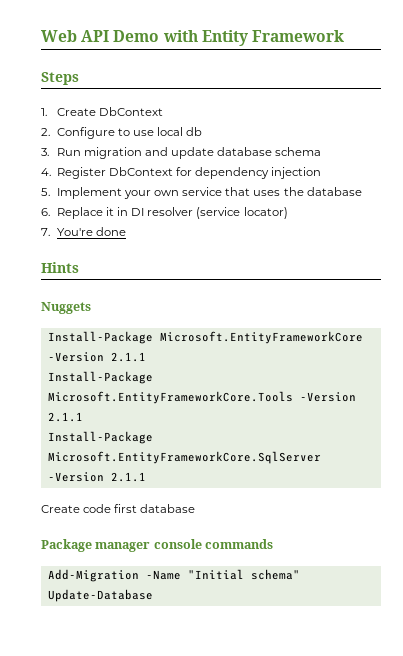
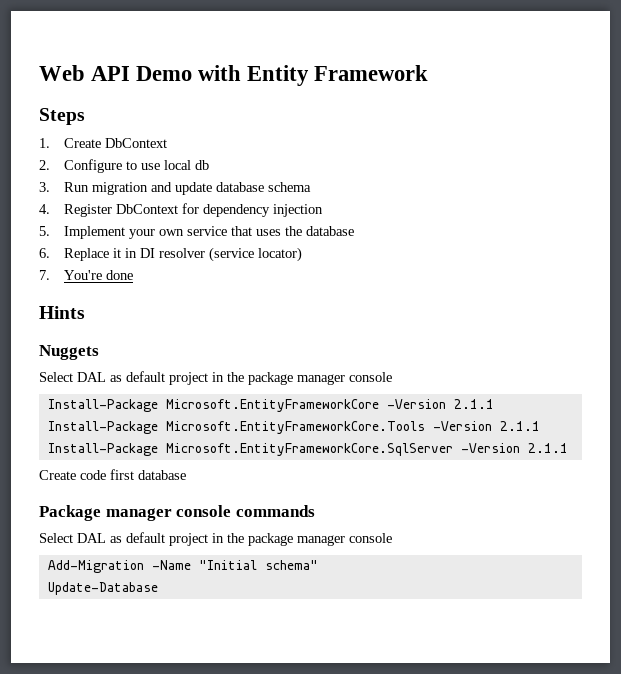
  Nuggets
+ Select DAL as default project in the package manager console
  Package manager console commands
+ Select DAL as default project in the package manager console

